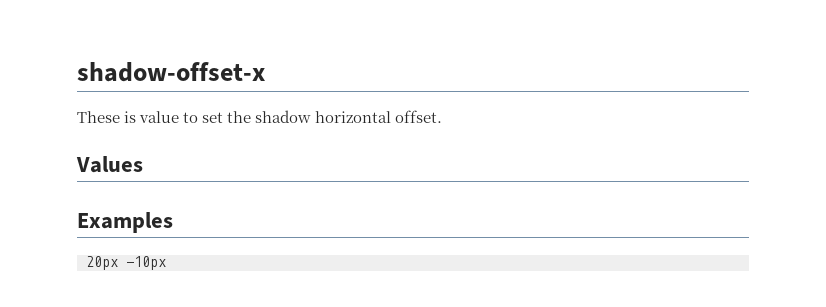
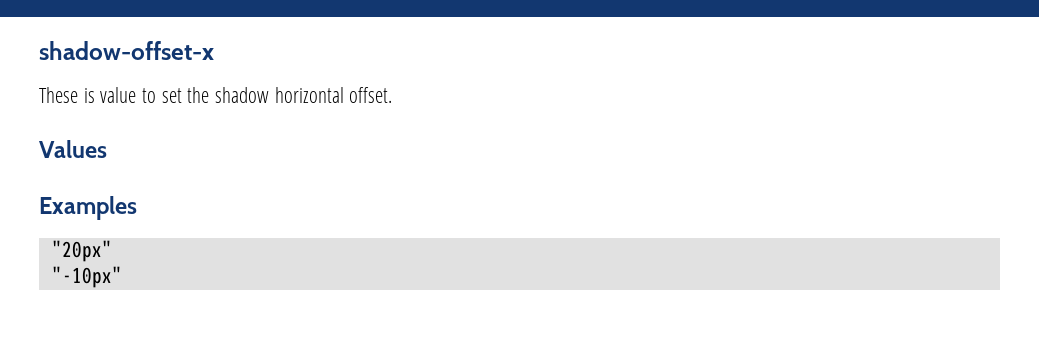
- 20px -10px
+ "20px"
+ "-10px"

